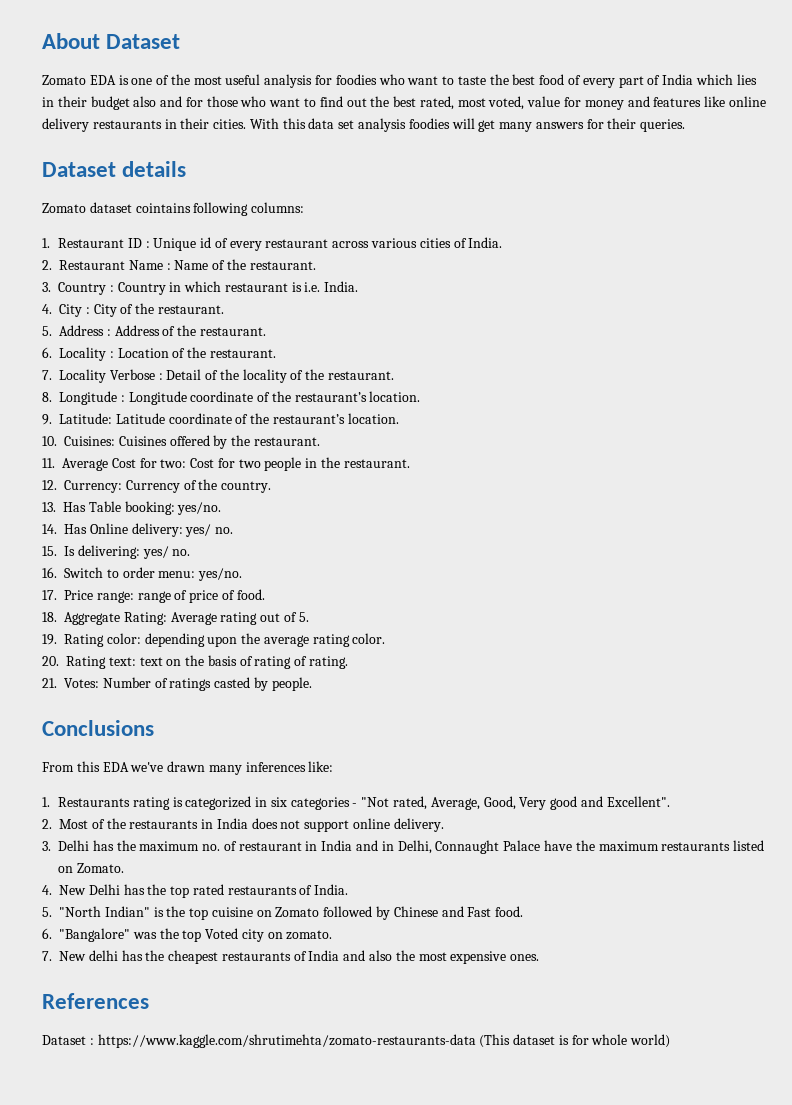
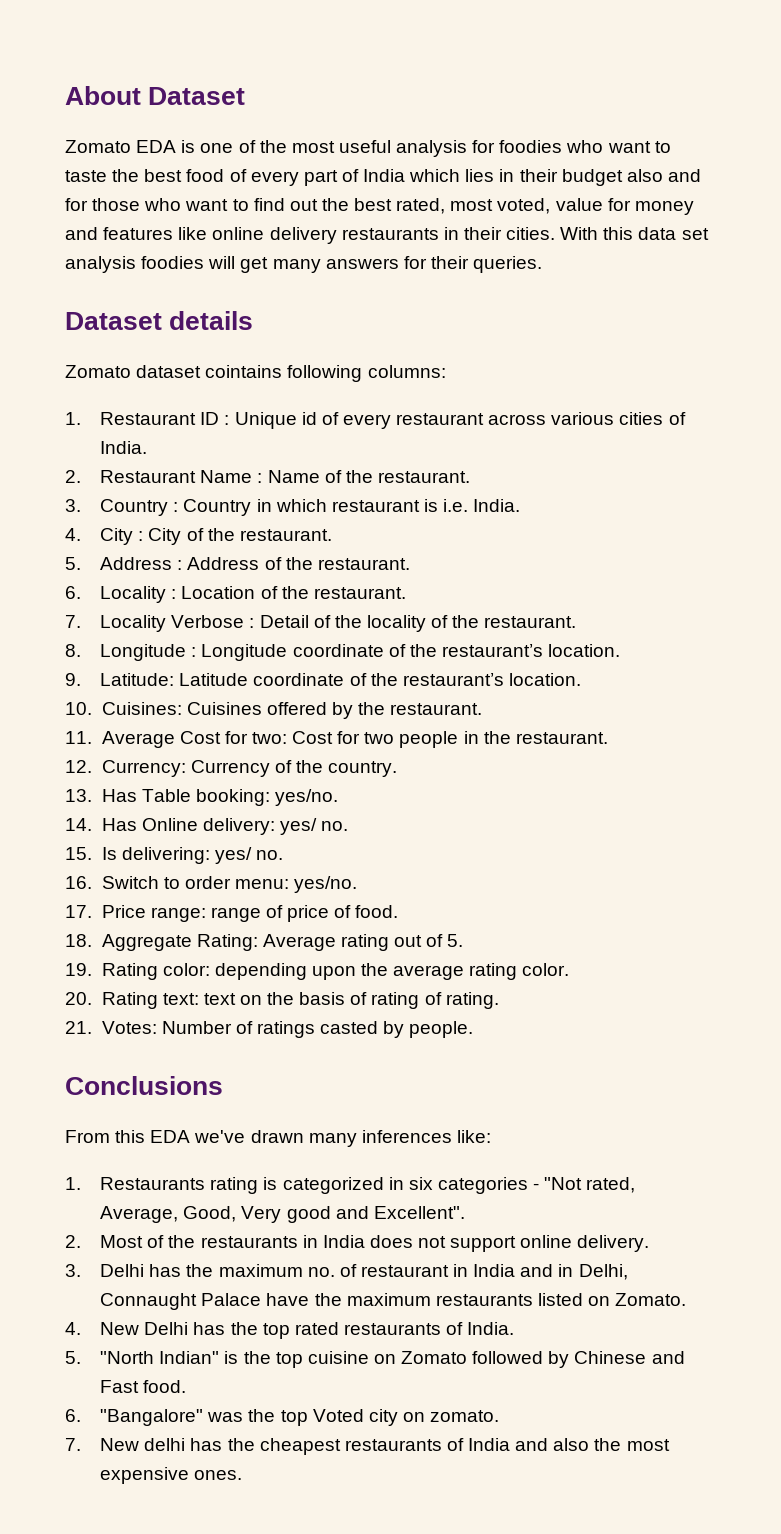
- References
- Dataset : https://www.kaggle.com/shrutimehta/zomato-restaurants-data (This dataset is for whole world)

